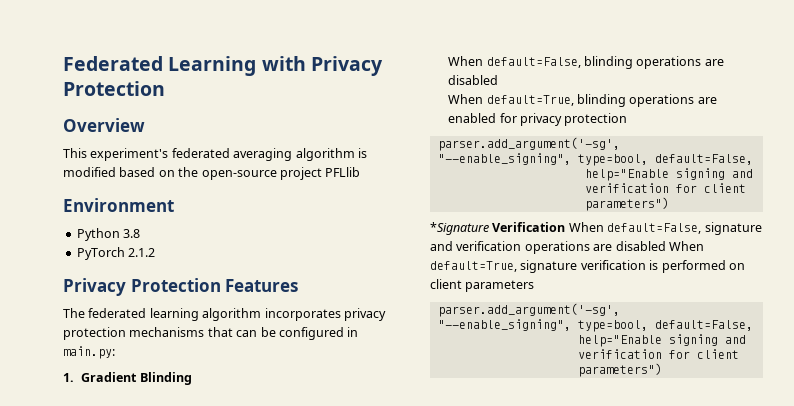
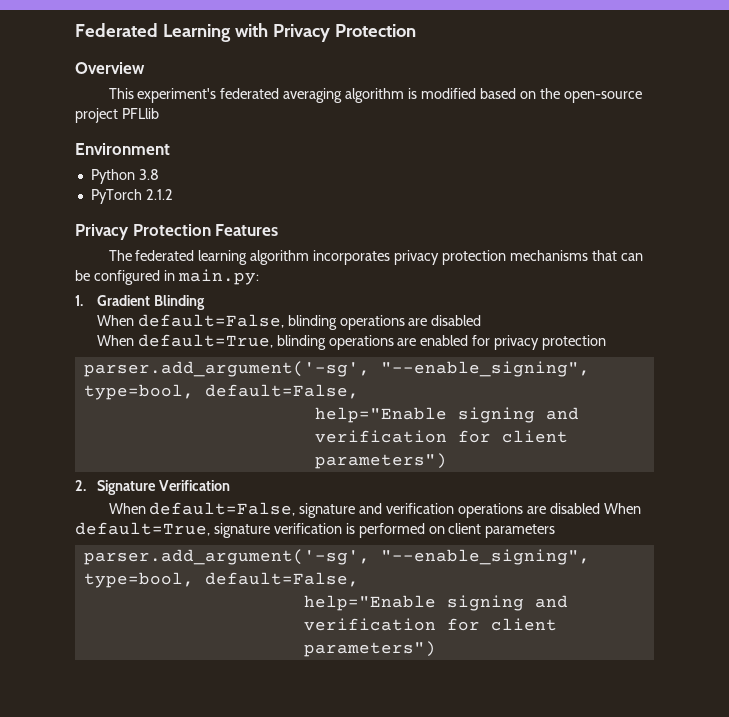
- *Signature Verification When default=False, signature and verification operations are disabled When default=True, signature verification is performed on client parameters
+ 2. Signature Verification
+ When default=False, signature and verification operations are disabled When default=True, signature verification is performed on client parameters

